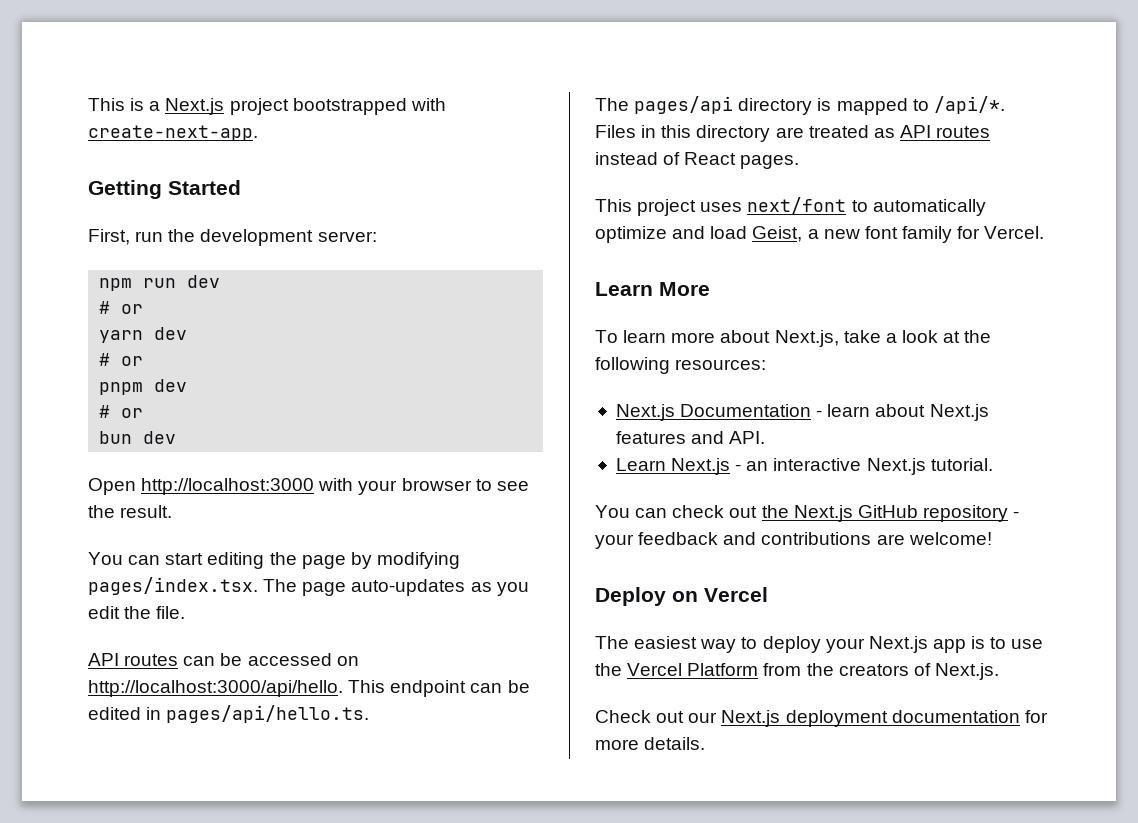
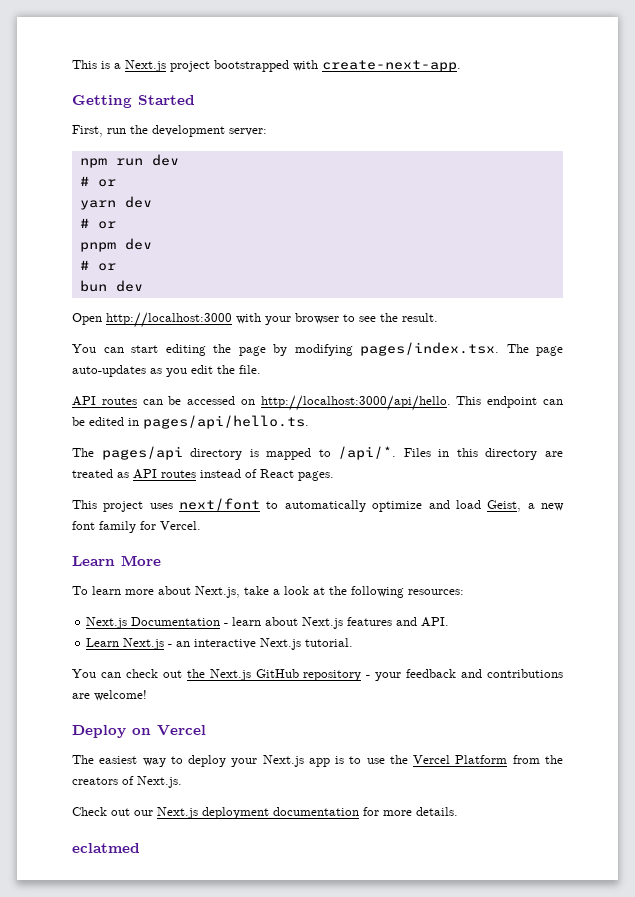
+ eclatmed

